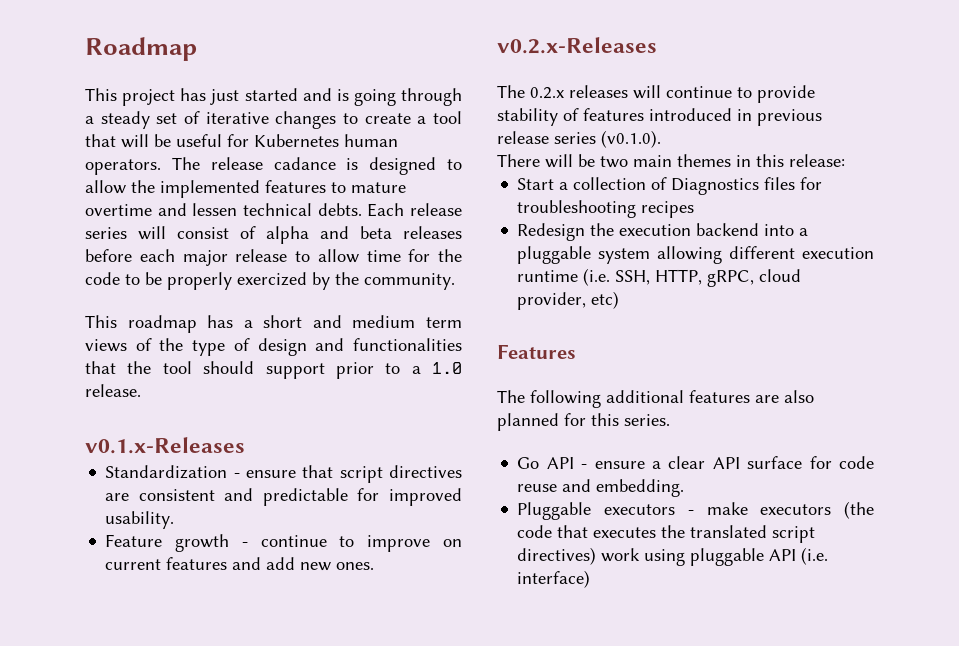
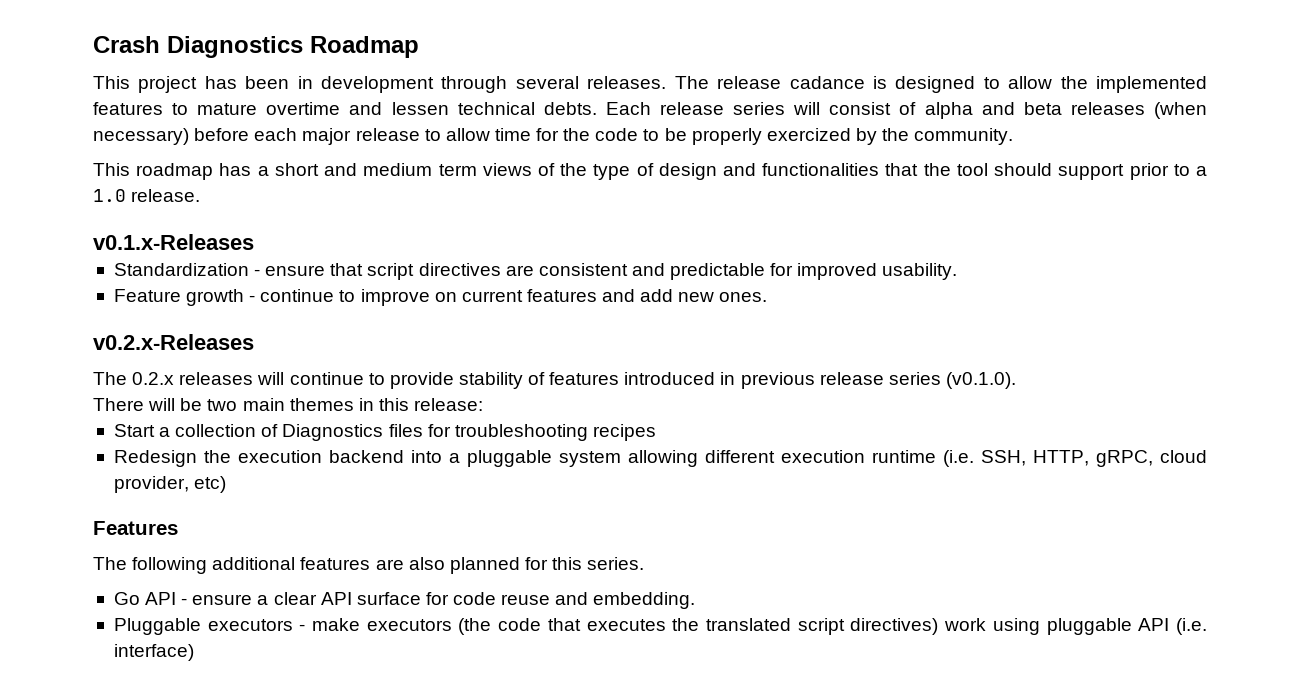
- Roadmap
+ Crash Diagnostics Roadmap
- This project has just started and is going through a steady set of iterative changes to create a tool that will be useful for Kubernetes human operators.
+ This project has been in development through several releases.
- Each release series will consist of alpha and beta releases before each major release to allow time for the code to be properly exercized by the community.
+ Each release series will consist of alpha and beta releases (when necessary) before each major release to allow time for the code to be properly exercized by the community.

